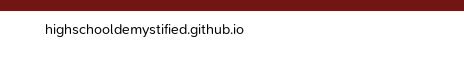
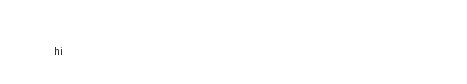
- highschooldemystified.github.io
+ hi

